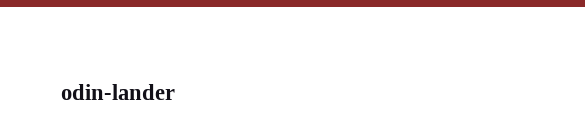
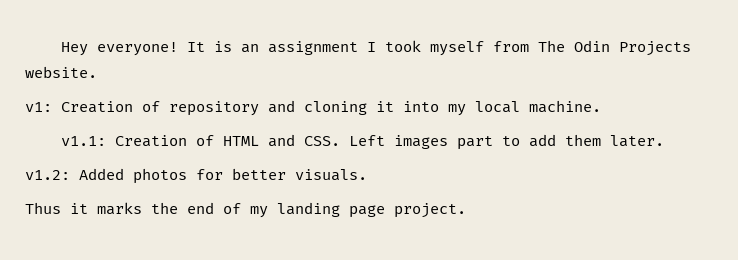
- odin-lander
+ Hey everyone! It is an assignment I took myself from The Odin Projects website.
+ v1: Creation of repository and cloning it into my local machine.
+ v1.1: Creation of HTML and CSS. Left images part to add them later.
+ v1.2: Added photos for better visuals.
+ Thus it marks the end of my landing page project.

